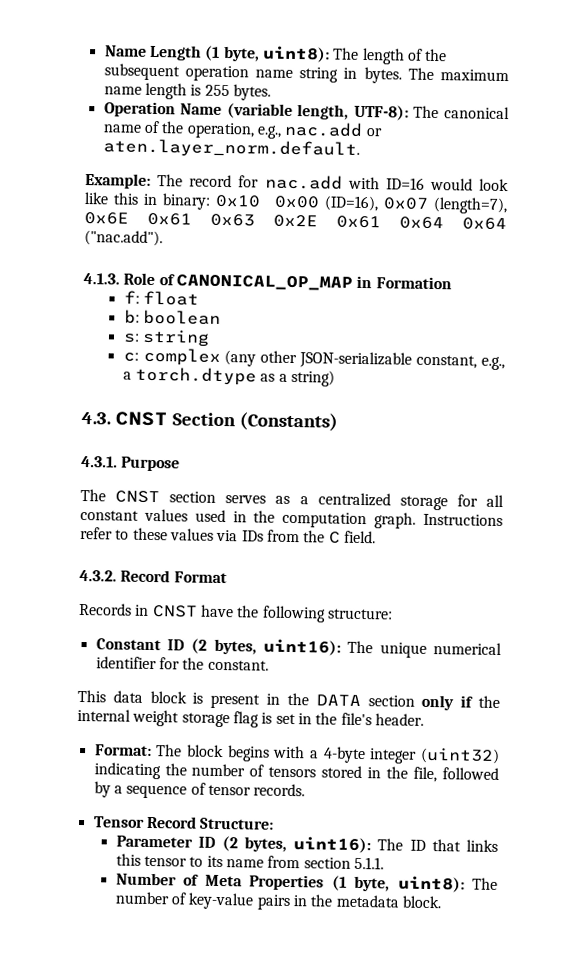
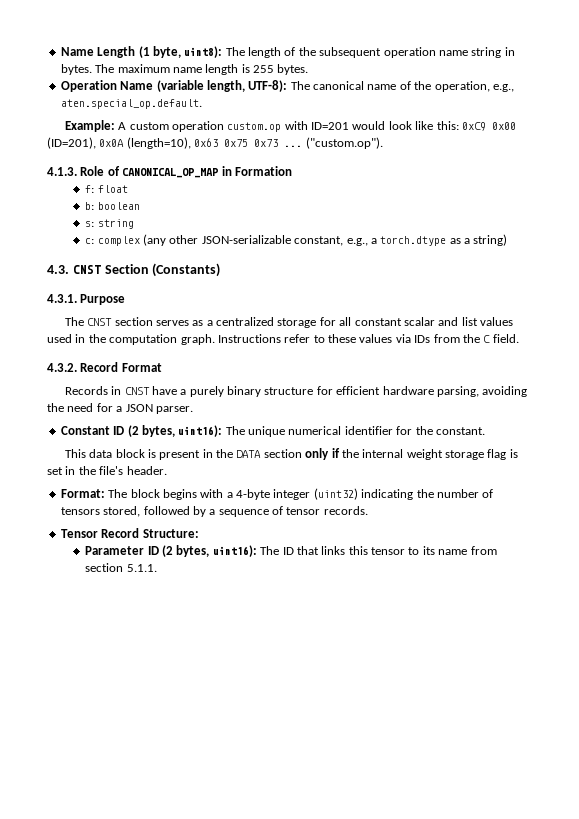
- Operation Name (variable length, UTF-8): The canonical name of the operation, e.g., nac.add or aten.layer_norm.default.
- Example: The record for nac.add with ID=16 would look like this in binary: 0x10 0x00 (ID=16), 0x07 (length=7), 0x6E 0x61 0x63 0x2E 0x61 0x64 0x64 ("nac.add").
+ Operation Name (variable length, UTF-8): The canonical name of the operation, e.g., aten.special_op.default.
+ Example: A custom operation custom.op with ID=201 would look like this: 0xC9 0x00 (ID=201), 0x0A (length=10), 0x63 0x75 0x73 ... ("custom.op").
- The CNST section serves as a centralized storage for all constant values used in the computation graph.
+ The CNST section serves as a centralized storage for all constant scalar and list values used in the computation graph.
- Records in CNST have the following structure:
+ Records in CNST have a purely binary structure for efficient hardware parsing, avoiding the need for a JSON parser.
- Format: The block begins with a 4-byte integer (uint32) indicating the number of tensors stored in the file, followed by a sequence of tensor records.
+ Format: The block begins with a 4-byte integer (uint32) indicating the number of tensors stored, followed by a sequence of tensor records.
- Number of Meta Properties (1 byte, uint8): The number of key-value pairs in the metadata block.

